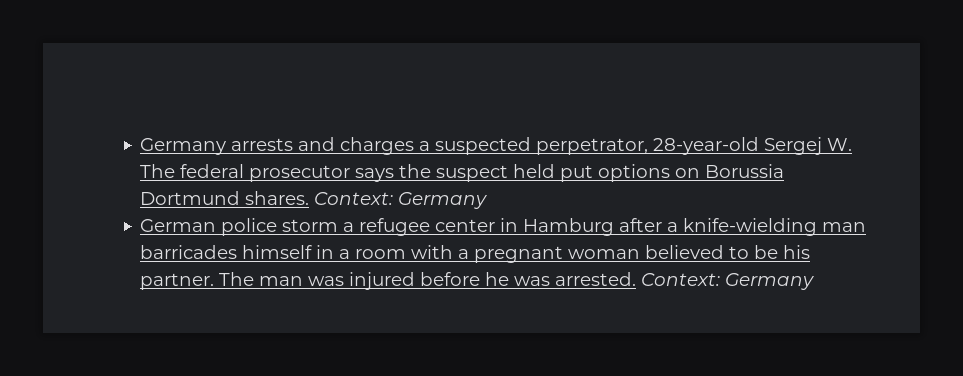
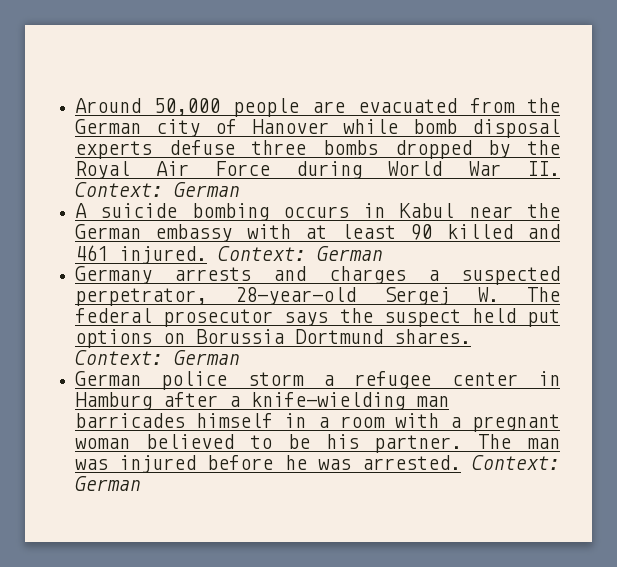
+ Around 50,000 people are evacuated from the German city of Hanover while bomb disposal experts defuse three bombs dropped by the Royal Air Force during World War II. Context: German
+ A suicide bombing occurs in Kabul near the German embassy with at least 90 killed and 461 injured. Context: German
- Germany arrests and charges a suspected perpetrator, 28-year-old Sergej W. The federal prosecutor says the suspect held put options on Borussia Dortmund shares. Context: Germany
+ Germany arrests and charges a suspected perpetrator, 28-year-old Sergej W. The federal prosecutor says the suspect held put options on Borussia Dortmund shares. Context: German
- The man was injured before he was arrested. Context: Germany
+ The man was injured before he was arrested. Context: German

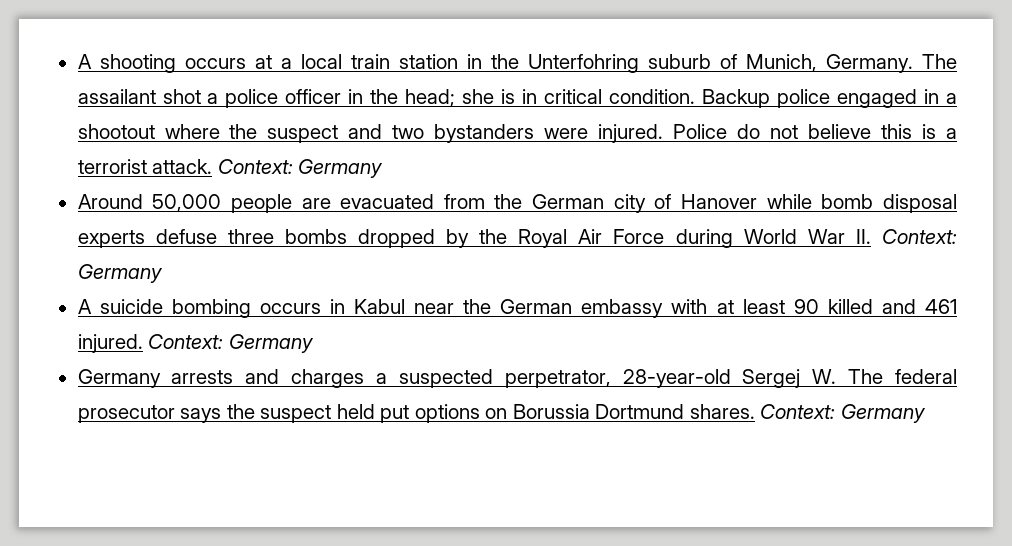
+ A shooting occurs at a local train station in the Unterfohring suburb of Munich, Germany. The assailant shot a police officer in the head; she is in critical condition. Backup police engaged in a shootout where the suspect and two bystanders were injured. Police do not believe this is a terrorist attack. Context: Germany
- Around 50,000 people are evacuated from the German city of Hanover while bomb disposal experts defuse three bombs dropped by the Royal Air Force during World War II. Context: German
+ Around 50,000 people are evacuated from the German city of Hanover while bomb disposal experts defuse three bombs dropped by the Royal Air Force during World War II. Context: Germany
- A suicide bombing occurs in Kabul near the German embassy with at least 90 killed and 461 injured. Context: German
+ A suicide bombing occurs in Kabul near the German embassy with at least 90 killed and 461 injured. Context: Germany
- Germany arrests and charges a suspected perpetrator, 28-year-old Sergej W. The federal prosecutor says the suspect held put options on Borussia Dortmund shares. Context: German
- German police storm a refugee center in Hamburg after a knife-wielding man barricades himself in a room with a pregnant woman believed to be his partner. The man was injured before he was arrested. Context: German
+ Germany arrests and charges a suspected perpetrator, 28-year-old Sergej W. The federal prosecutor says the suspect held put options on Borussia Dortmund shares. Context: Germany

